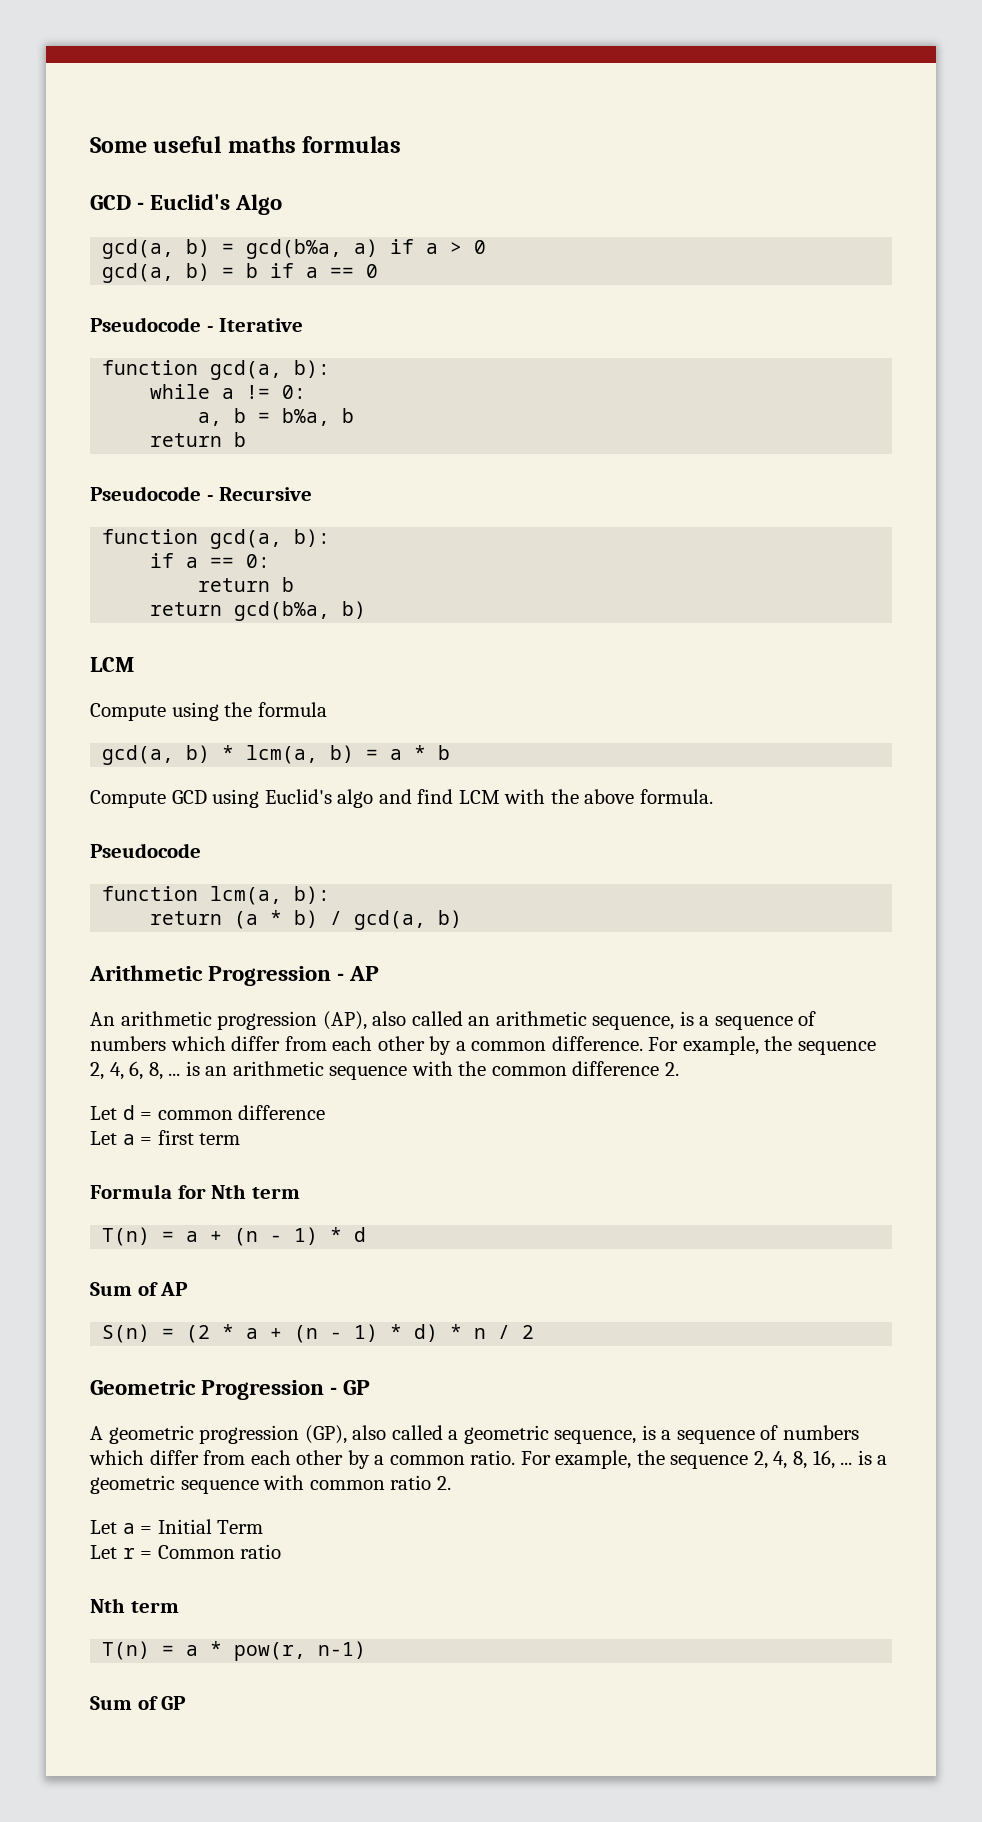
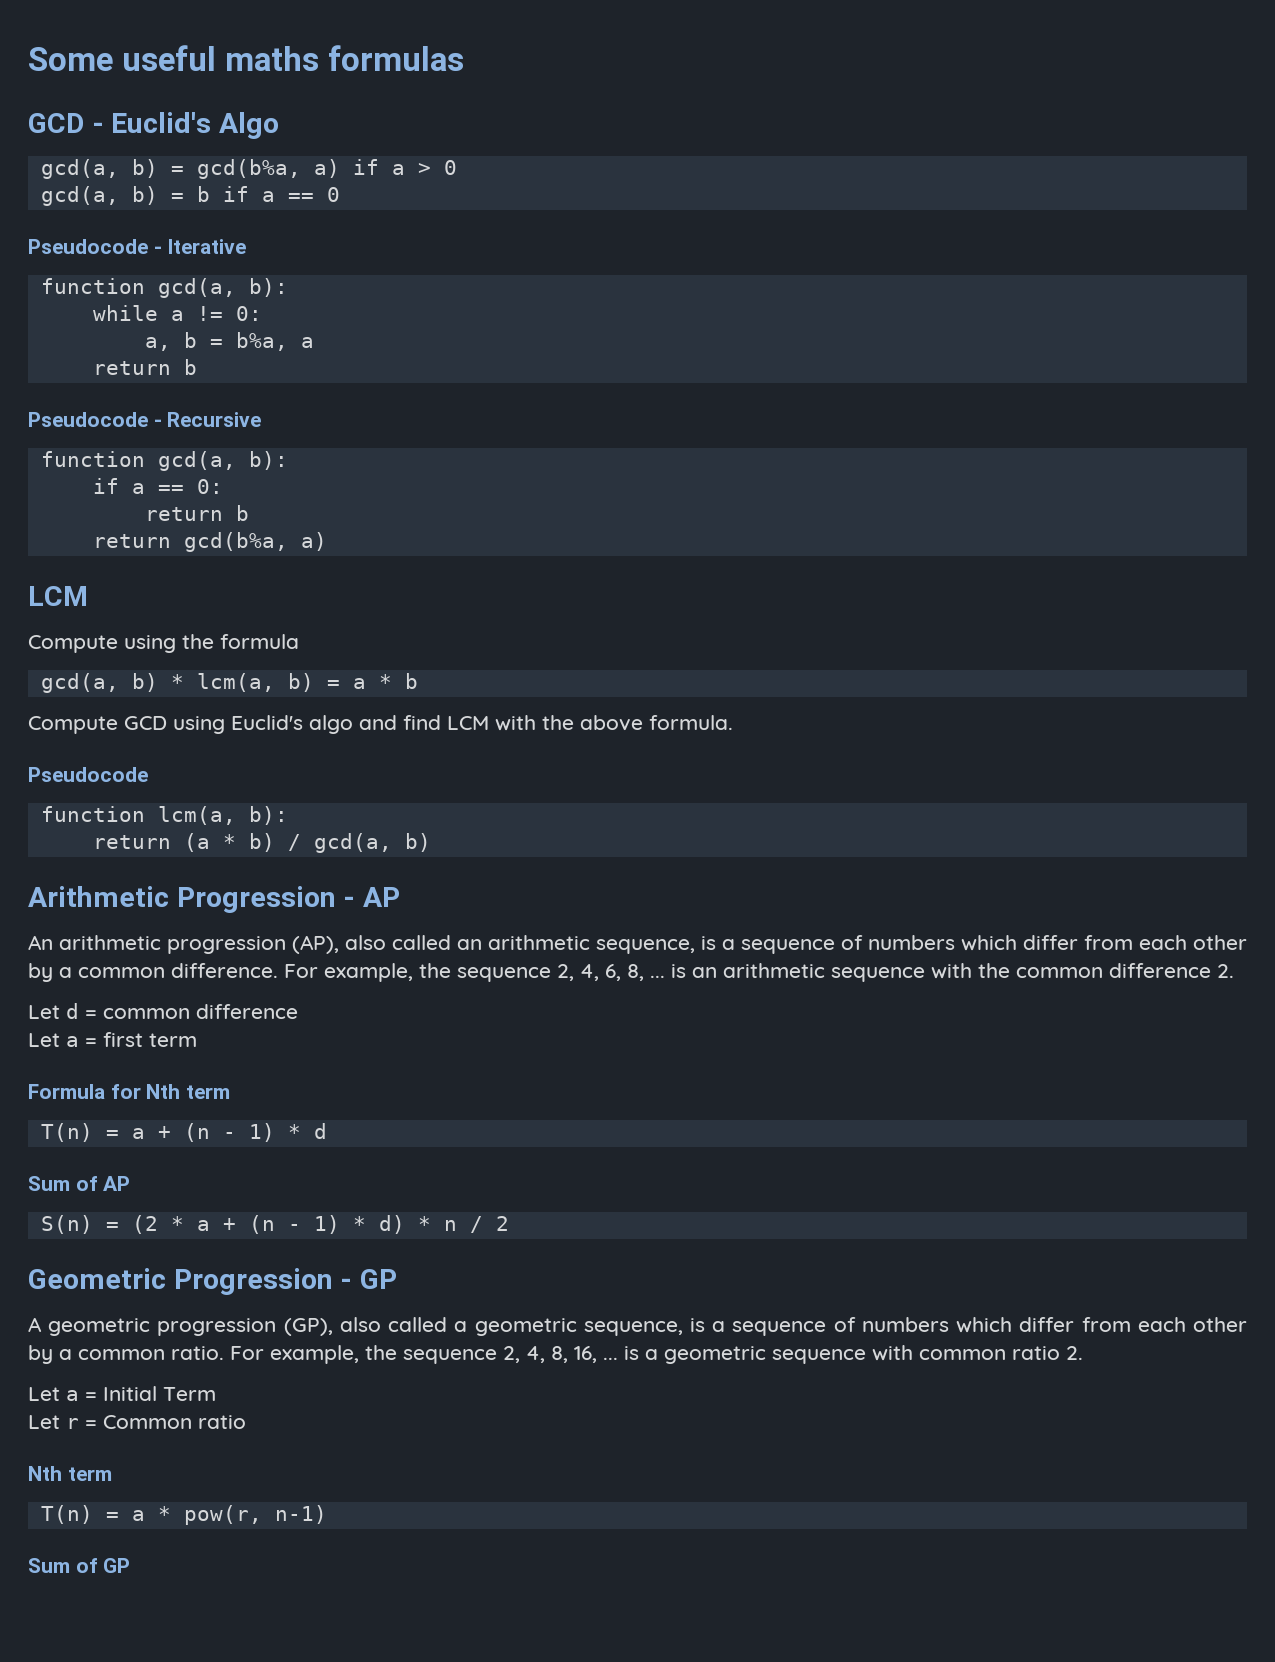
- a, b = b%a, b
+ a, b = b%a, a
- return gcd(b%a, b)
+ return gcd(b%a, a)

